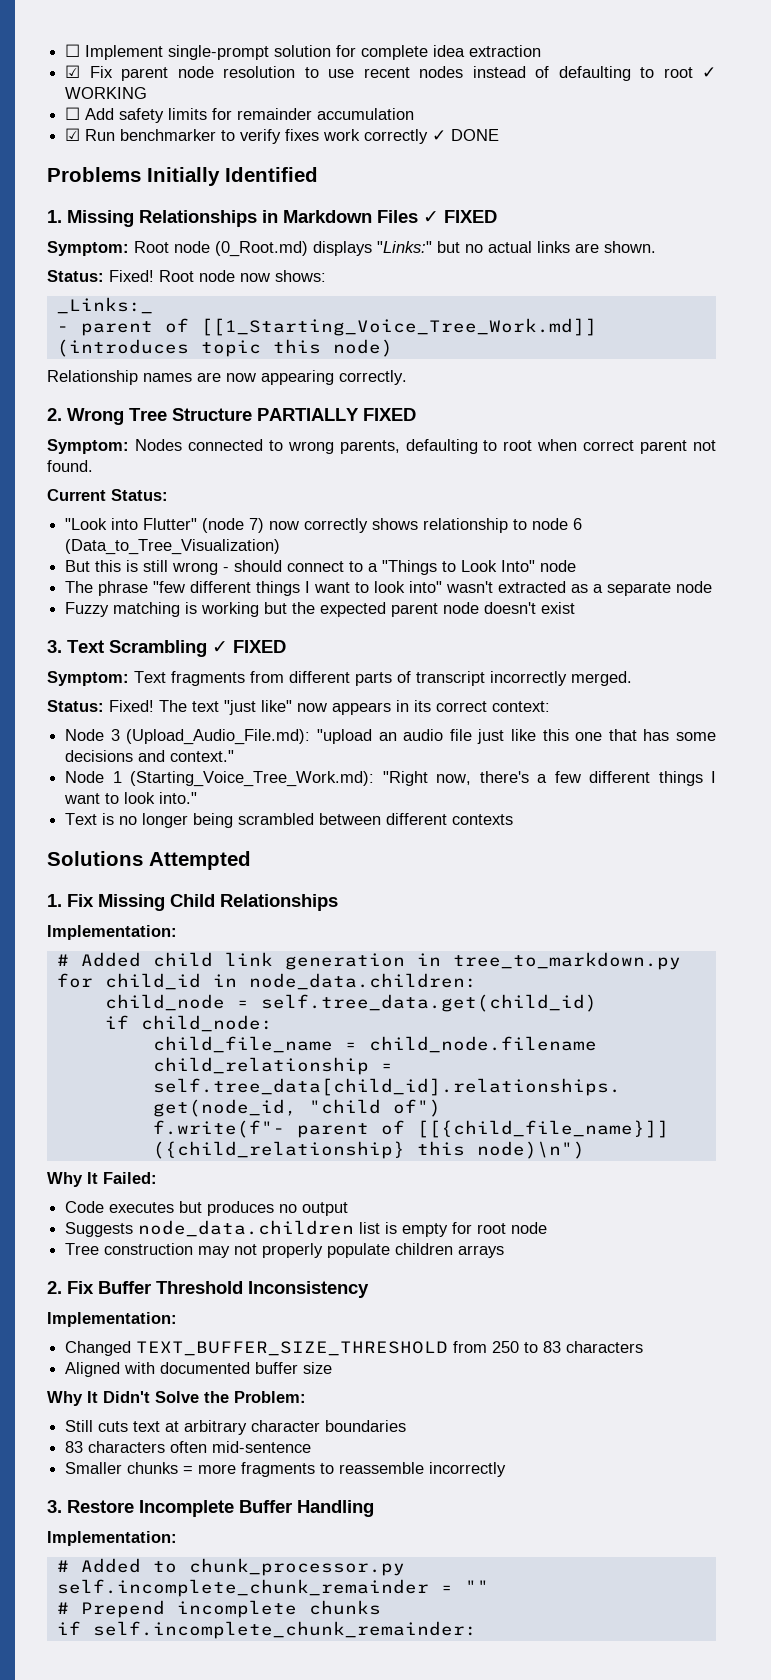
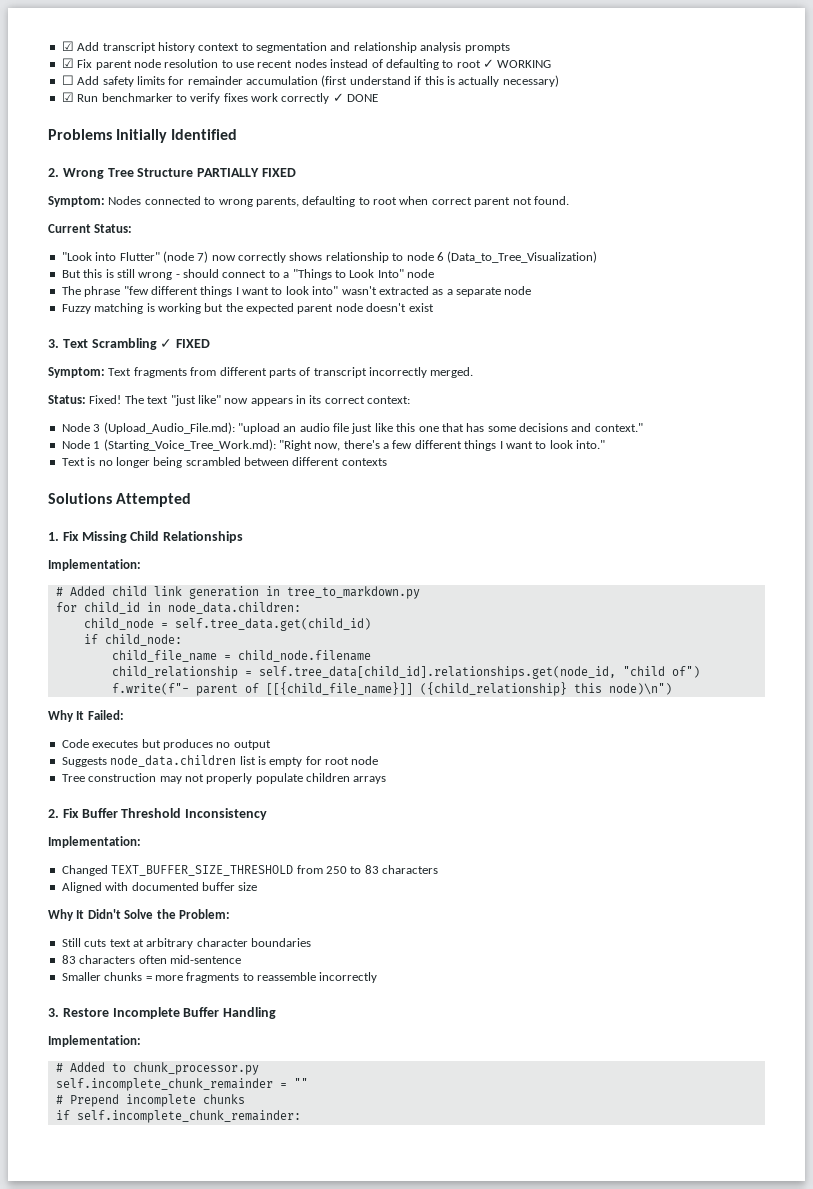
- ☐ Implement single-prompt solution for complete idea extraction
+ ☑ Add transcript history context to segmentation and relationship analysis prompts
- ☐ Add safety limits for remainder accumulation
+ ☐ Add safety limits for remainder accumulation (first understand if this is actually necessary)
- 1. Missing Relationships in Markdown Files ✓ FIXED
- Symptom: Root node (0_Root.md) displays "Links:" but no actual links are shown.
- Status: Fixed! Root node now shows:
- _Links:_
- - parent of [[1_Starting_Voice_Tree_Work.md]] (introduces topic this node)
- Relationship names are now appearing correctly.

